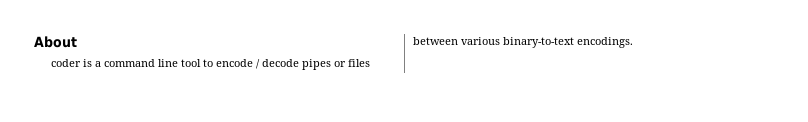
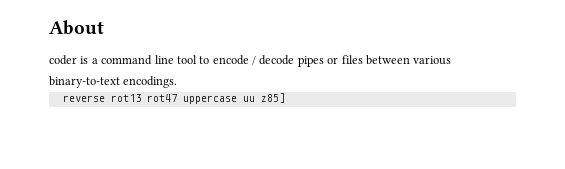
+ reverse rot13 rot47 uppercase uu z85]

